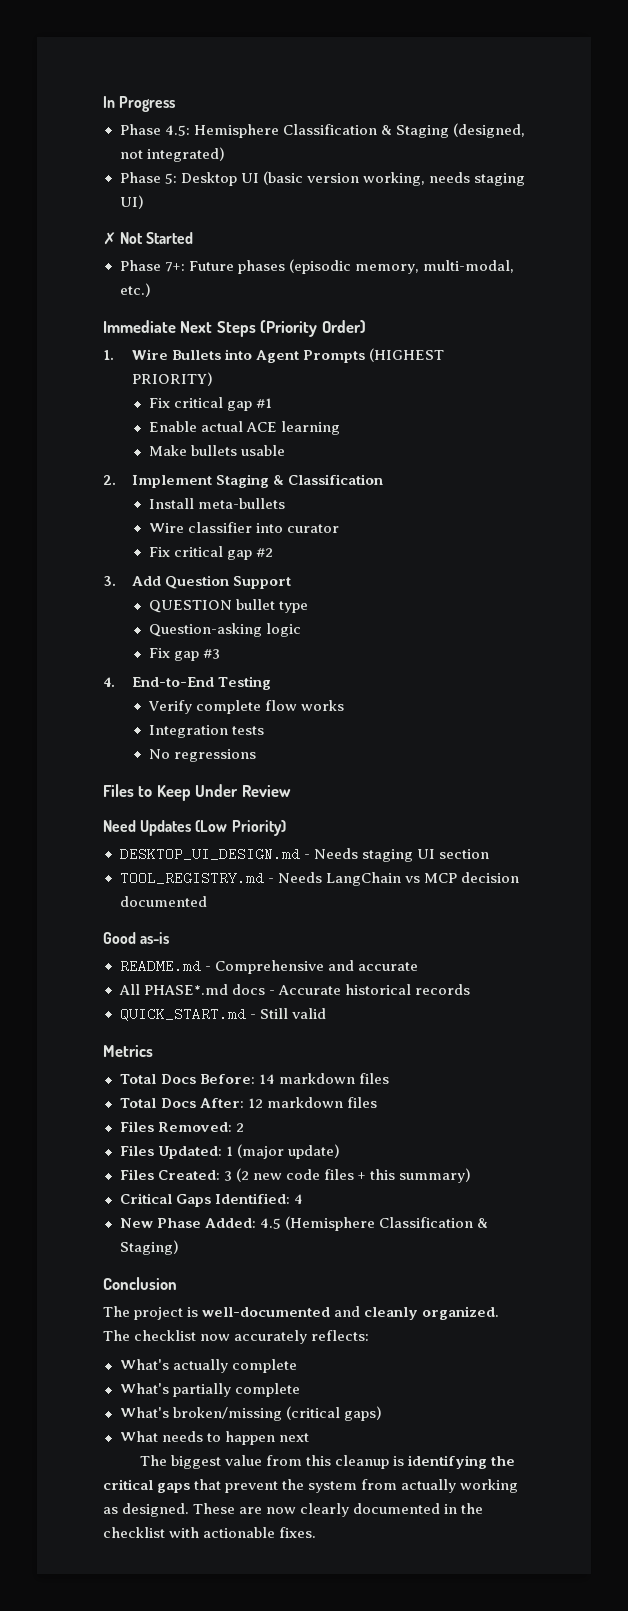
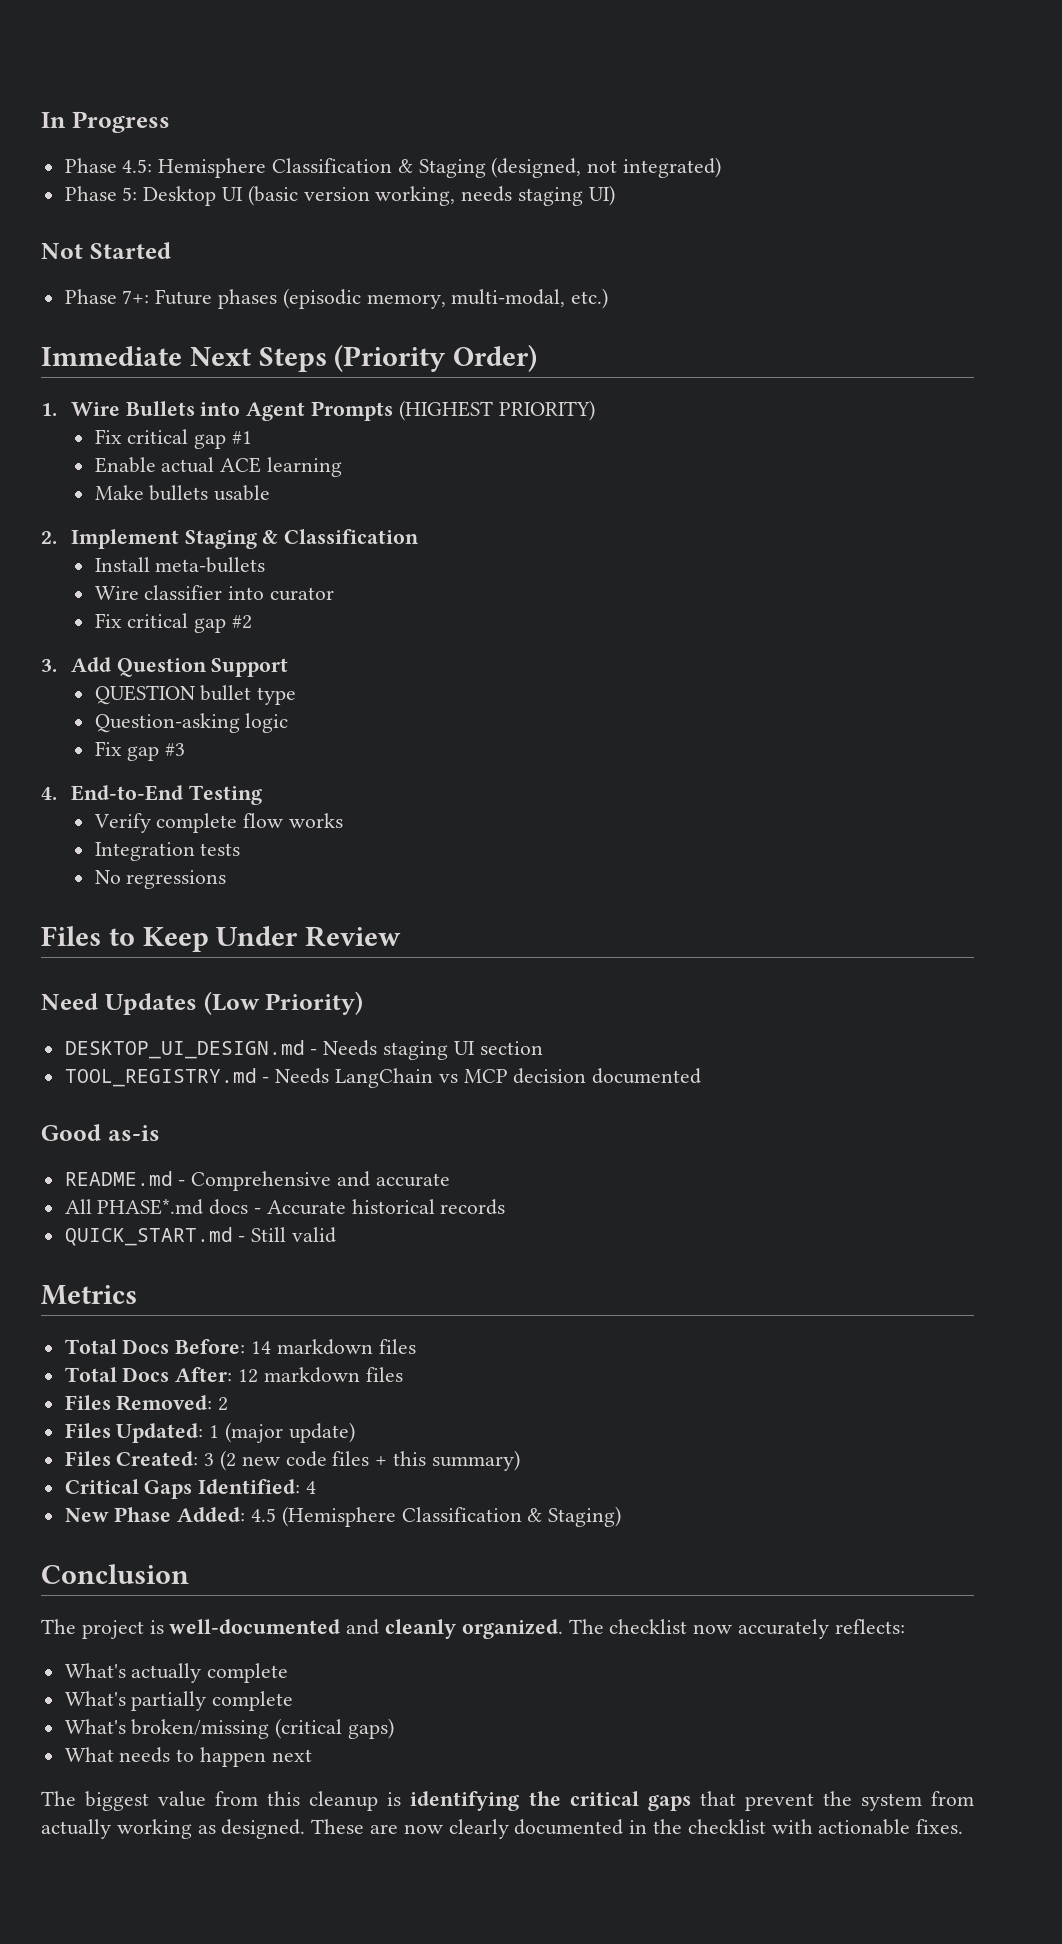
- ✗ Not Started
+ Not Started

